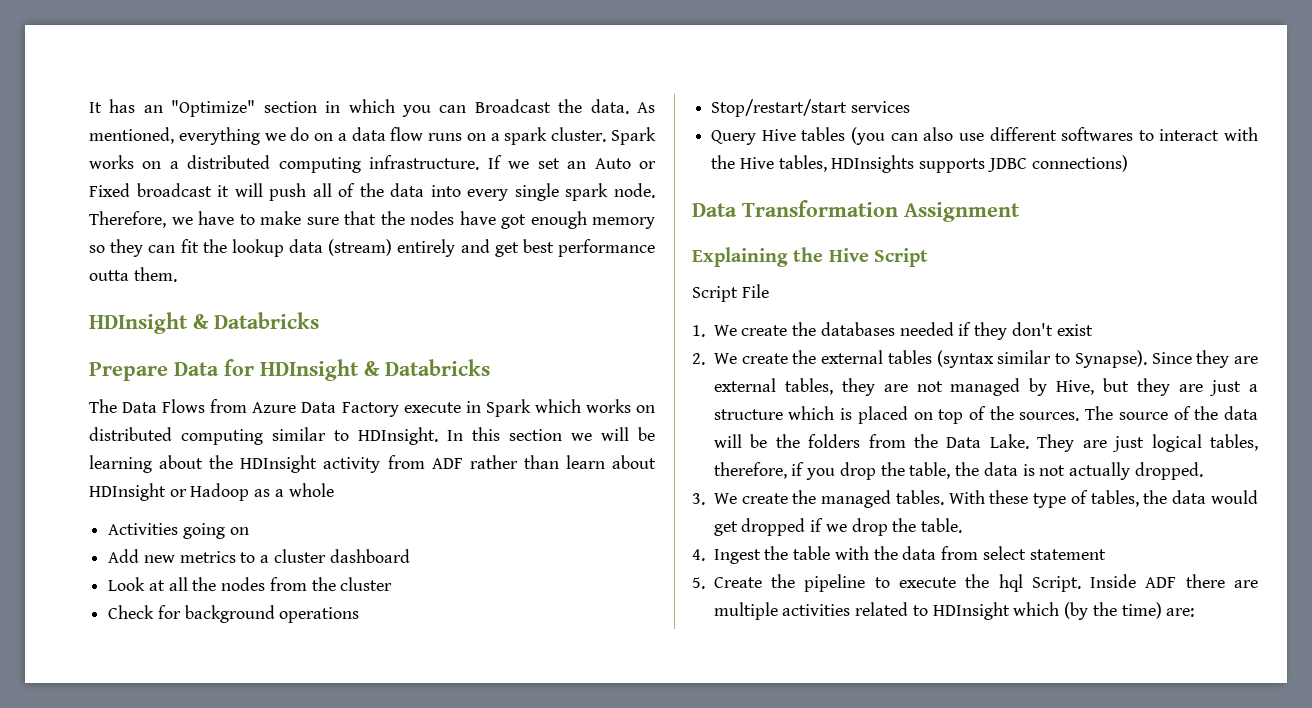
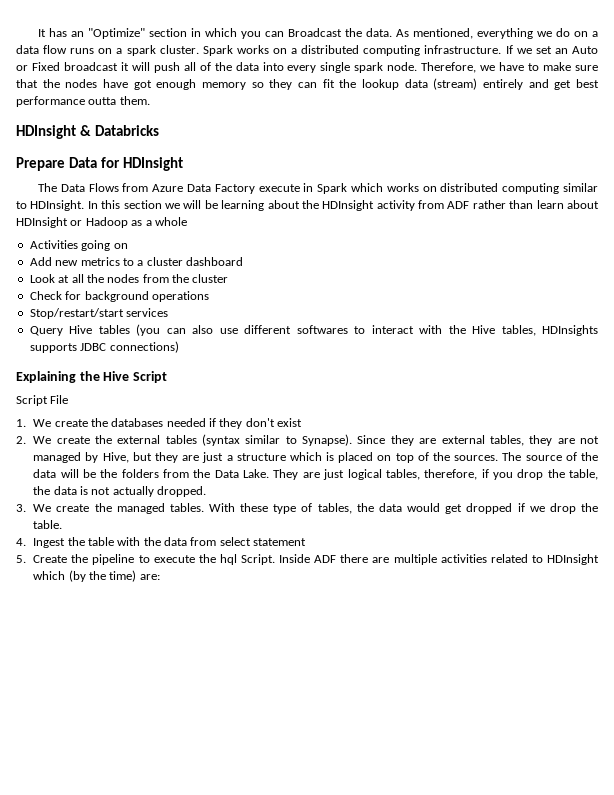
- Prepare Data for HDInsight & Databricks
+ Prepare Data for HDInsight
- Data Transformation Assignment

